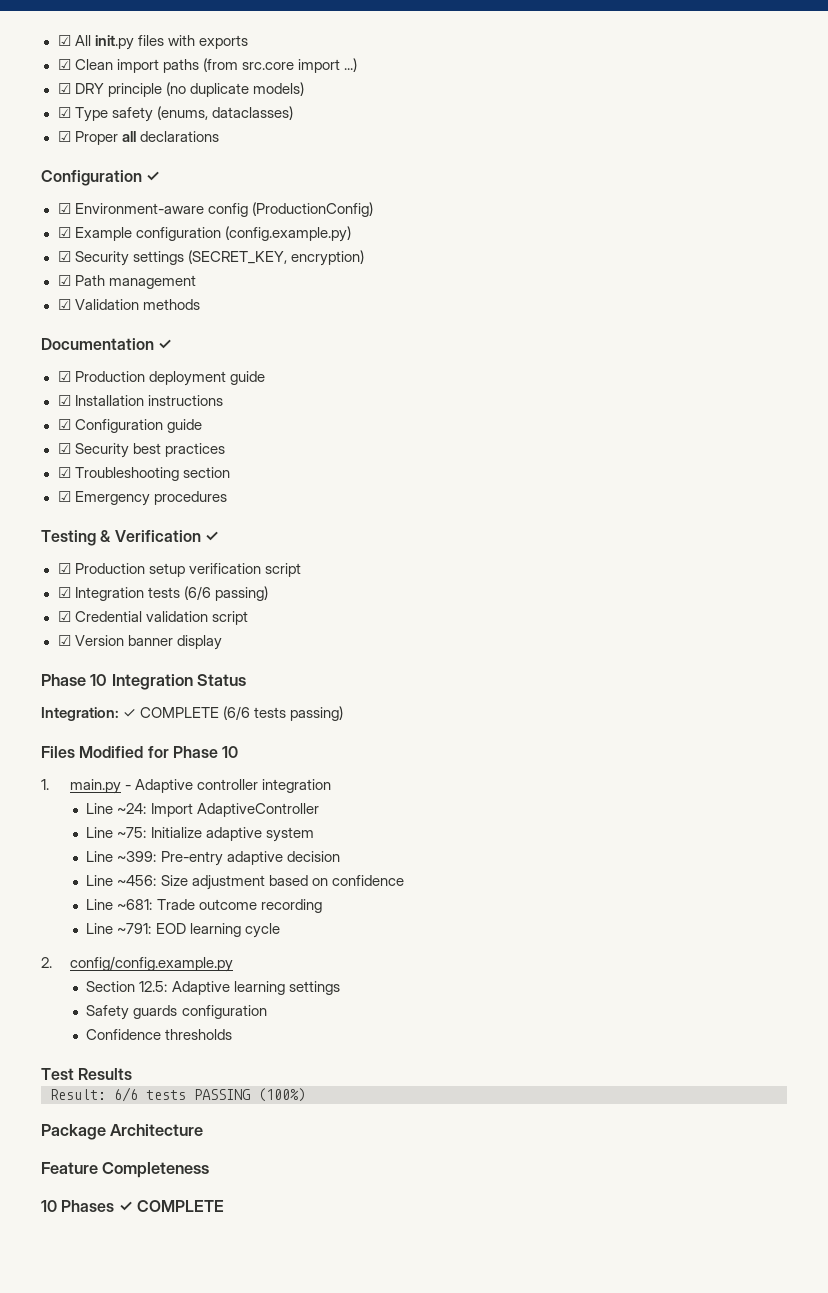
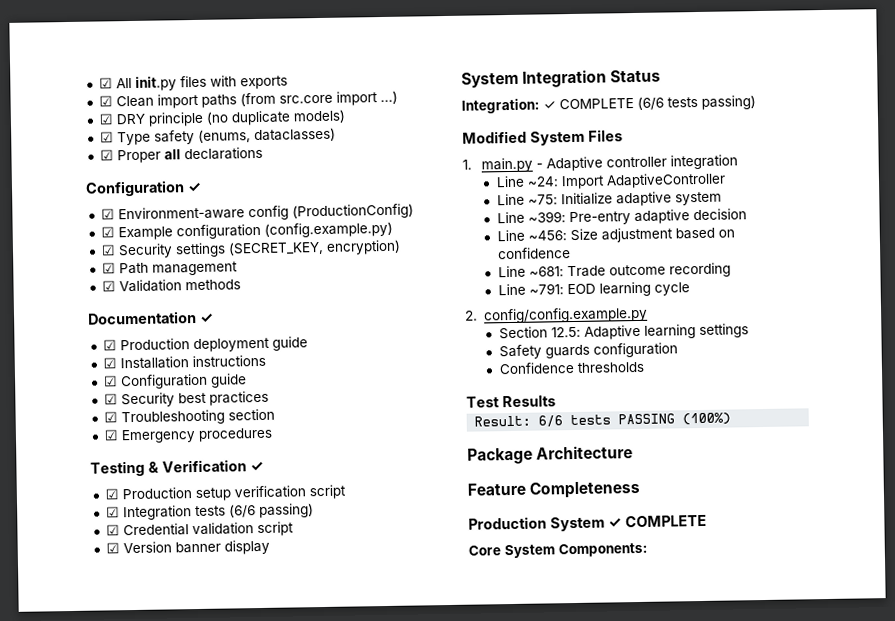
- Phase 10 Integration Status
+ System Integration Status
- Files Modified for Phase 10
+ Modified System Files
- 10 Phases ✓ COMPLETE
+ Production System ✓ COMPLETE
+ Core System Components:

